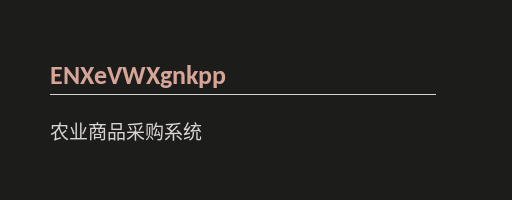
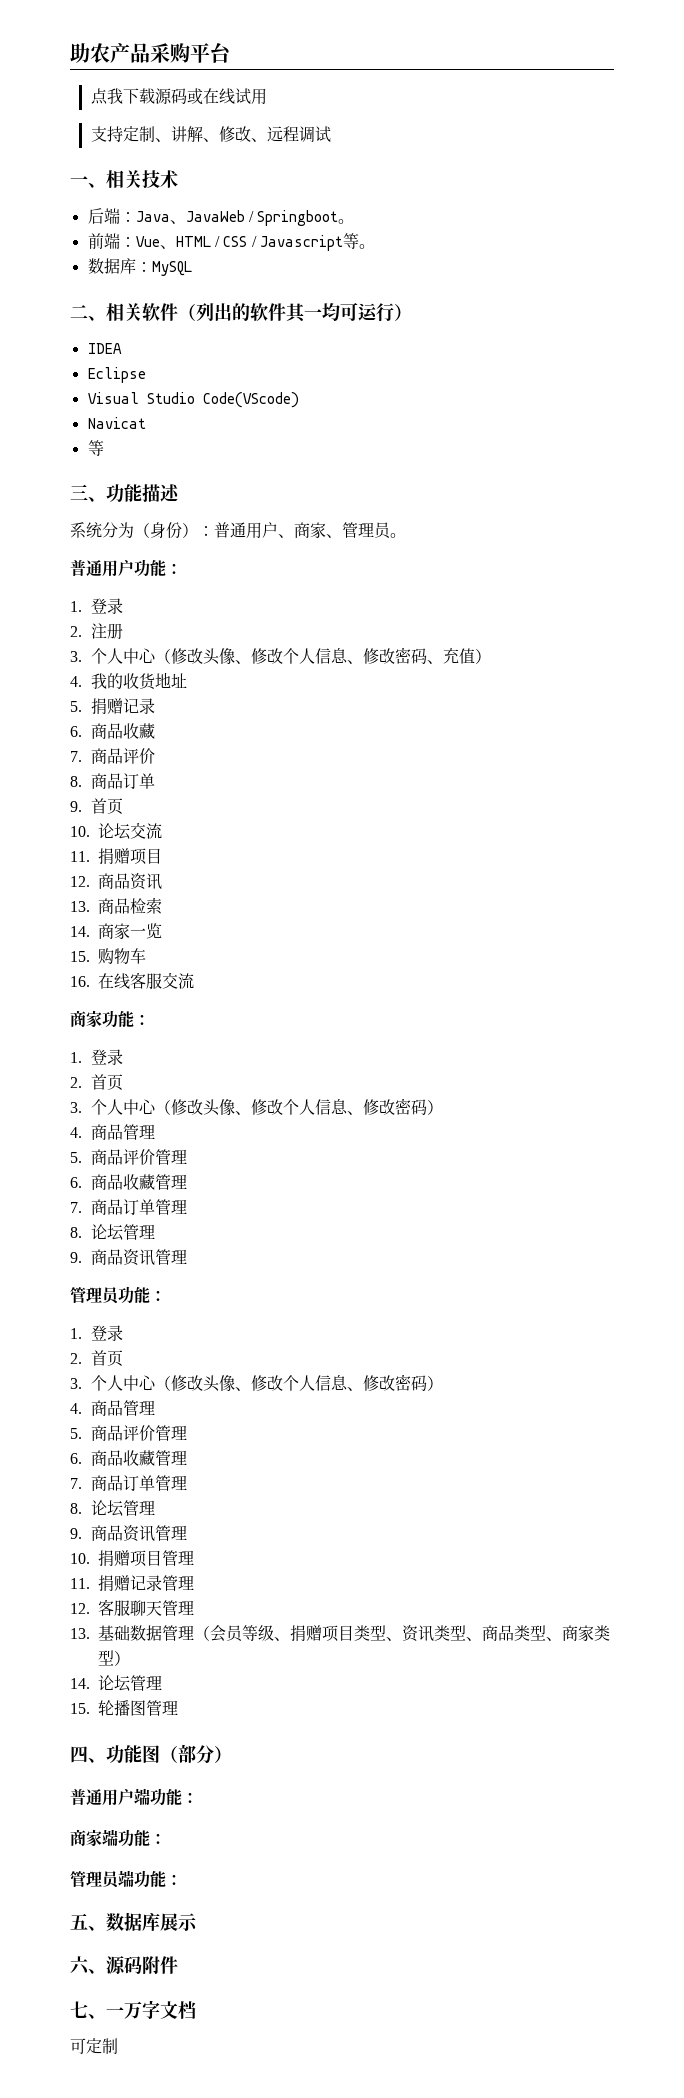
- ENXeVWXgnkpp
- 农业商品采购系统
+ 助农产品采购平台
+ 点我下载源码或在线试用
+ 支持定制、讲解、修改、远程调试
+ 一、相关技术
+ 后端：Java、JavaWeb / Springboot。
+ 前端：Vue、HTML / CSS / Javascript等。
+ 数据库：MySQL
+ 二、相关软件（列出的软件其一均可运行）
+ IDEA
+ Eclipse
+ Visual Studio Code(VScode)
+ Navicat
+ 等
+ 三、功能描述
+ 系统分为（身份）：普通用户、商家、管理员。
+ 普通用户功能：
+ 1.登录
+ 2.注册
+ 3.个人中心（修改头像、修改个人信息、修改密码、充值）
+ 4.我的收货地址
+ 5.捐赠记录
+ 6.商品收藏
+ 7.商品评价
+ 8.商品订单
+ 9.首页
+ 10.论坛交流
+ 11.捐赠项目
+ 12.商品资讯
+ 13.商品检索
+ 14.商家一览
+ 15.购物车
+ 16.在线客服交流
+ 商家功能：
+ 1.登录
+ 2.首页
+ 3.个人中心（修改头像、修改个人信息、修改密码）
+ 4.商品管理
+ 5.商品评价管理
+ 6.商品收藏管理
+ 7.商品订单管理
+ 8.论坛管理
+ 9.商品资讯管理
+ 管理员功能：
+ 1.登录
+ 2.首页
+ 3.个人中心（修改头像、修改个人信息、修改密码）
+ 4.商品管理
+ 5.商品评价管理
+ 6.商品收藏管理
+ 7.商品订单管理
+ 8.论坛管理
+ 9.商品资讯管理
+ 10.捐赠项目管理
+ 11.捐赠记录管理
+ 12.客服聊天管理
+ 13.基础数据管理（会员等级、捐赠项目类型、资讯类型、商品类型、商家类型）
+ 14.论坛管理
+ 15.轮播图管理
+ 四、功能图（部分）
+ 普通用户端功能：
+ 商家端功能：
+ 管理员端功能：
+ 五、数据库展示
+ 六、源码附件
+ 七、一万字文档
+ 可定制

